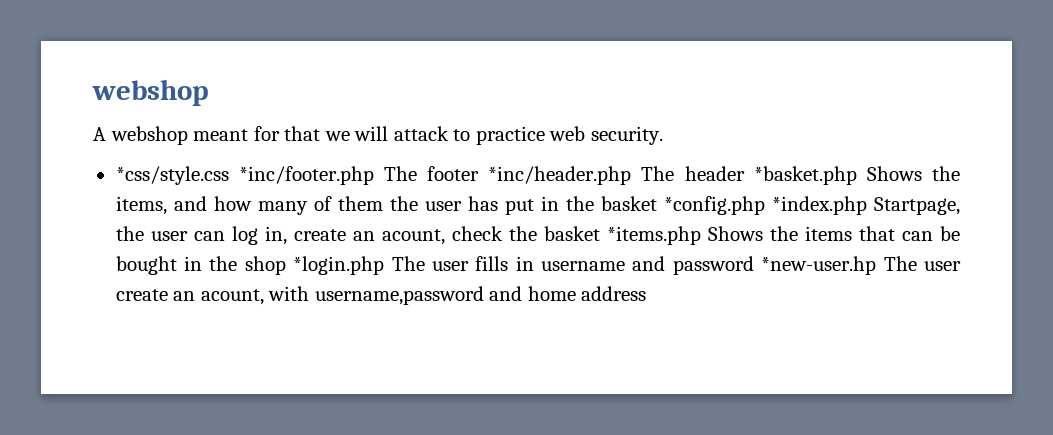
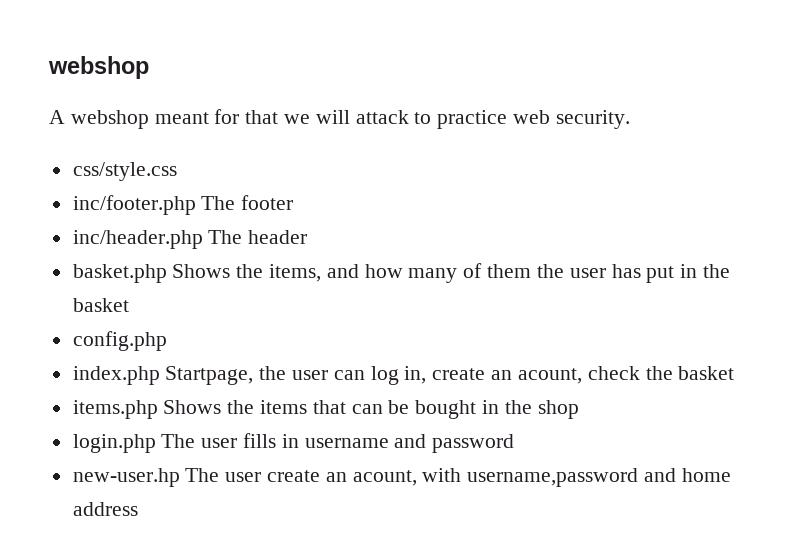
- *css/style.css *inc/footer.php The footer *inc/header.php The header *basket.php Shows the items, and how many of them the user has put in the basket *config.php *index.php Startpage, the user can log in, create an acount, check the basket *items.php Shows the items that can be bought in the shop *login.php The user fills in username and password *new-user.hp The user create an acount, with username,password and home address
+ css/style.css
+ inc/footer.php The footer
+ inc/header.php The header
+ basket.php Shows the items, and how many of them the user has put in the basket
+ config.php
+ index.php Startpage, the user can log in, create an acount, check the basket
+ items.php Shows the items that can be bought in the shop
+ login.php The user fills in username and password
+ new-user.hp The user create an acount, with username,password and home address

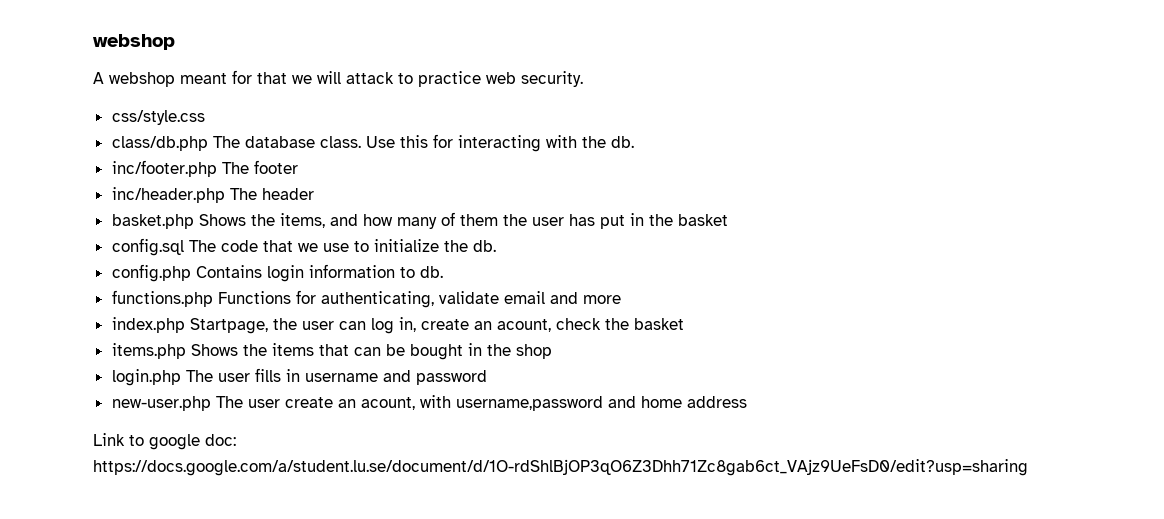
+ class/db.php The database class. Use this for interacting with the db.
- config.php
+ config.sql The code that we use to initialize the db.
+ config.php Contains login information to db.
+ functions.php Functions for authenticating, validate email and more
- new-user.hp The user create an acount, with username,password and home address
+ new-user.php The user create an acount, with username,password and home address
+ Link to google doc: https://docs.google.com/a/student.lu.se/document/d/1O-rdShlBjOP3qO6Z3Dhh71Zc8gab6ct_VAjz9UeFsD0/edit?usp=sharing

